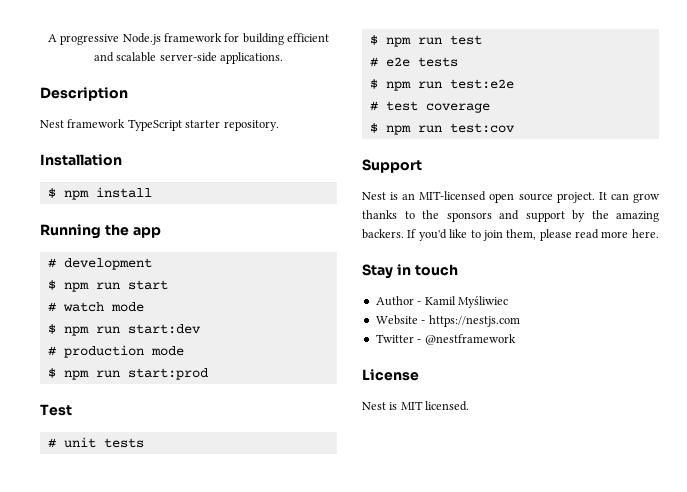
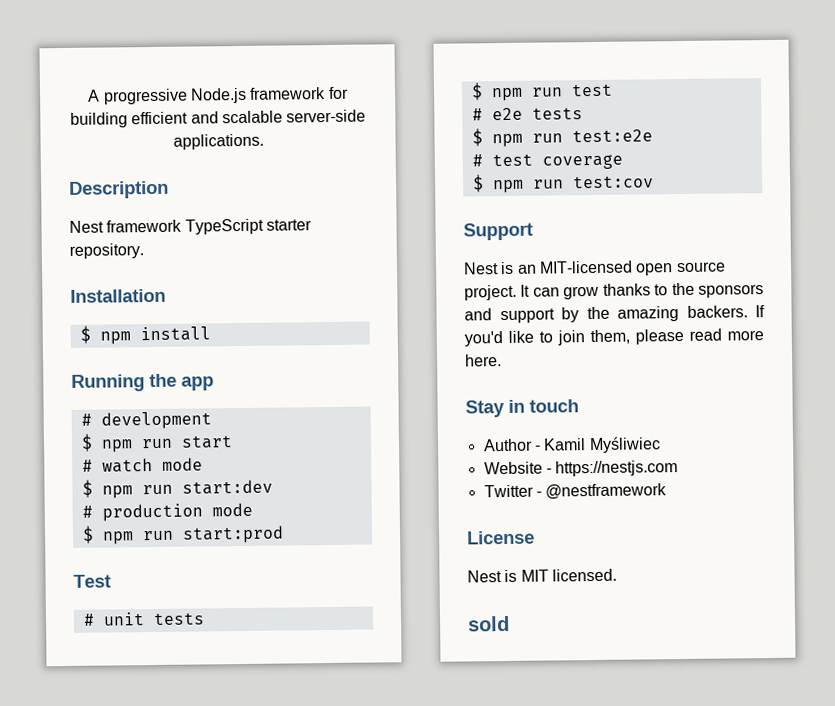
+ sold

